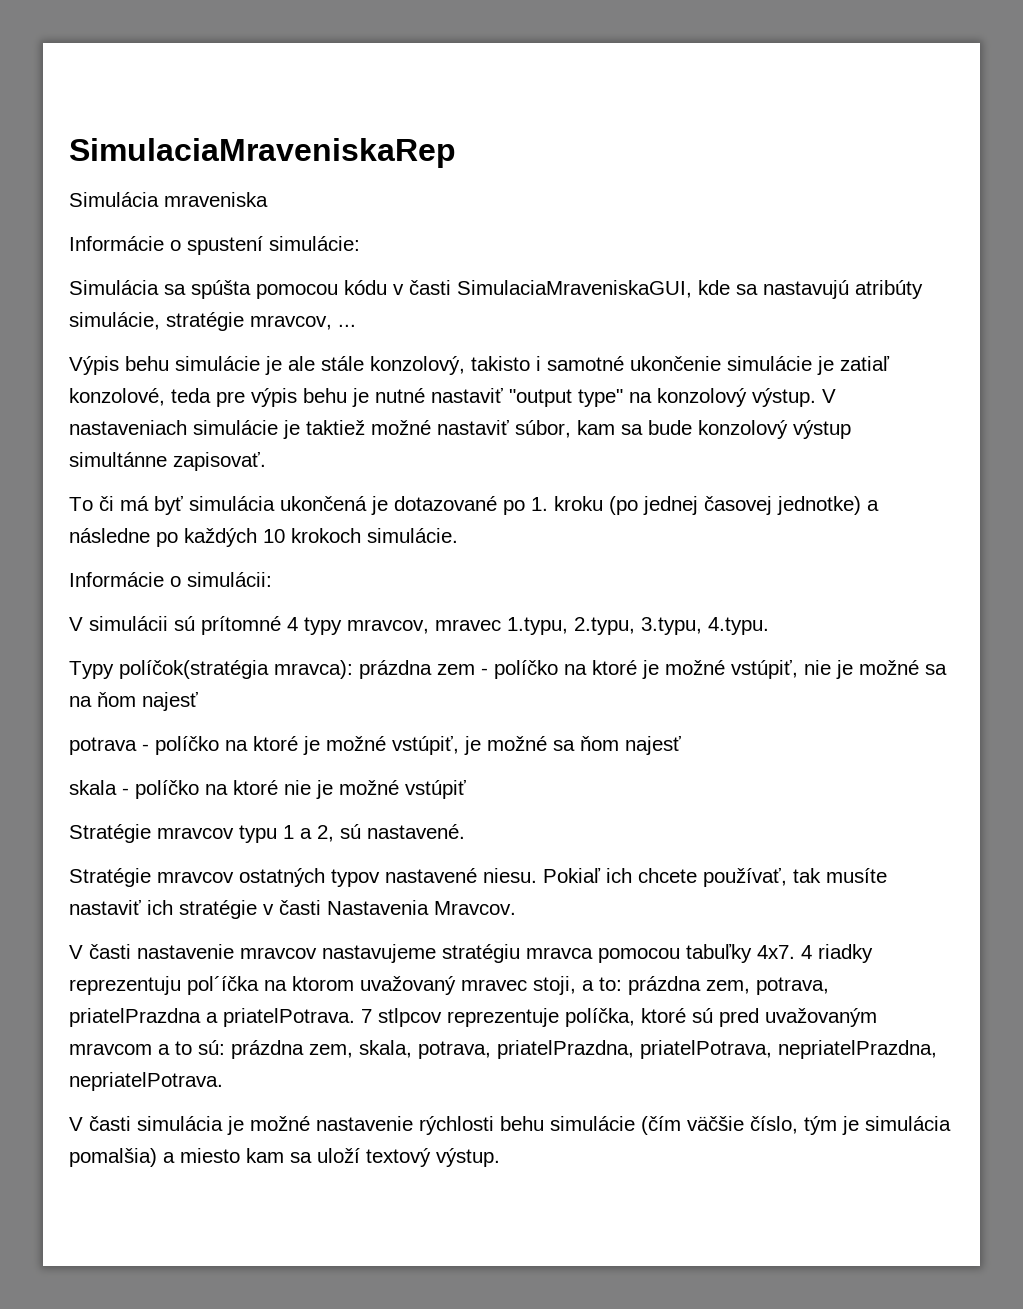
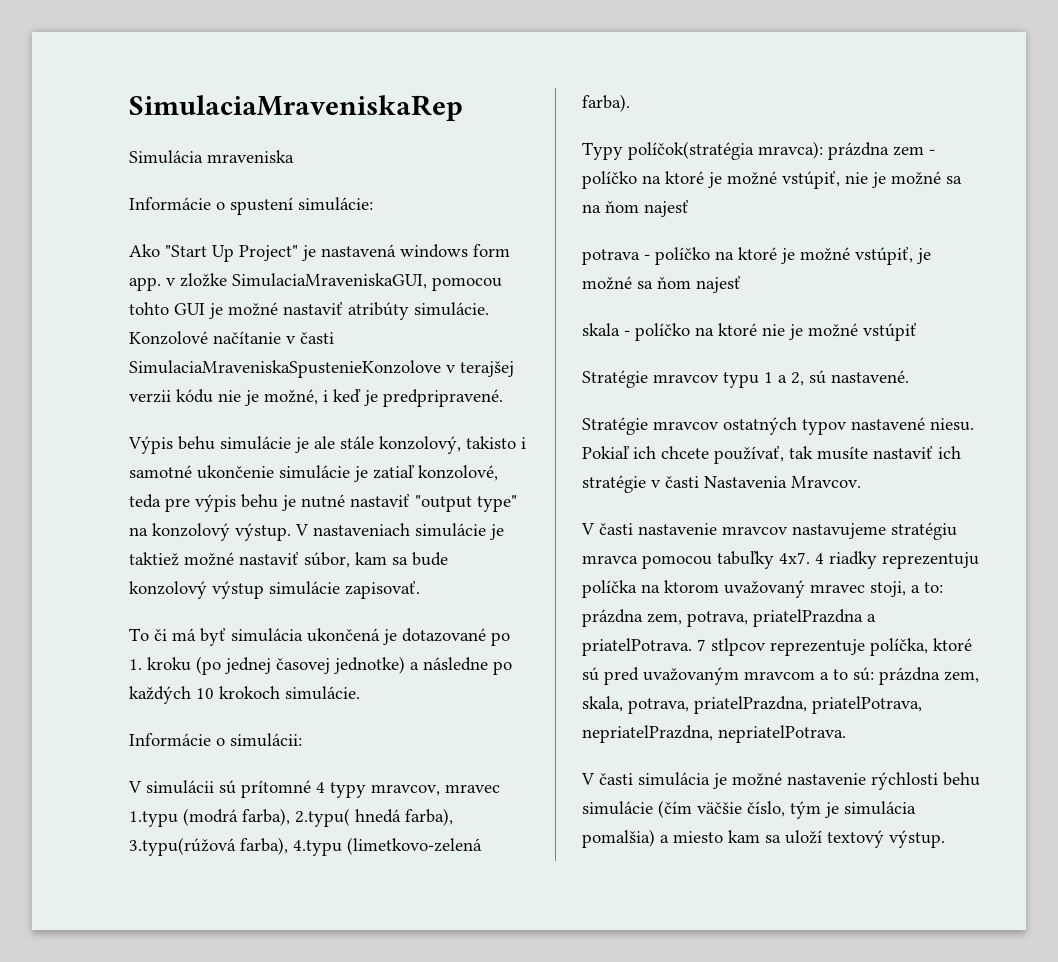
- Simulácia sa spúšta pomocou kódu v časti SimulaciaMraveniskaGUI, kde sa nastavujú atribúty simulácie, stratégie mravcov, ...
+ Ako "Start Up Project" je nastavená windows form app. v zložke SimulaciaMraveniskaGUI, pomocou tohto GUI je možné nastaviť atribúty simulácie. Konzolové načítanie v časti SimulaciaMraveniskaSpustenieKonzolove v terajšej verzii kódu nie je možné, i keď je predpripravené.
- V nastaveniach simulácie je taktiež možné nastaviť súbor, kam sa bude konzolový výstup simultánne zapisovať.
+ V nastaveniach simulácie je taktiež možné nastaviť súbor, kam sa bude konzolový výstup simulácie zapisovať.
- V simulácii sú prítomné 4 typy mravcov, mravec 1.typu, 2.typu, 3.typu, 4.typu.
+ V simulácii sú prítomné 4 typy mravcov, mravec 1.typu (modrá farba), 2.typu( hnedá farba), 3.typu(rúžová farba), 4.typu (limetkovo-zelená farba).
- 4 riadky reprezentuju pol´íčka na ktorom uvažovaný mravec stoji, a to: prázdna zem, potrava, priatelPrazdna a priatelPotrava.
+ 4 riadky reprezentuju políčka na ktorom uvažovaný mravec stoji, a to: prázdna zem, potrava, priatelPrazdna a priatelPotrava.

